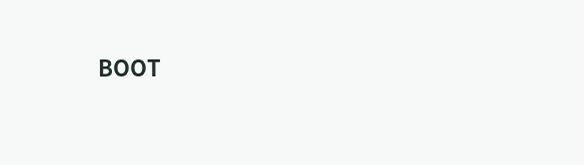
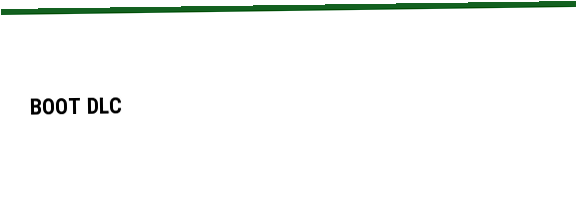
- BOOT
+ BOOT DLC

